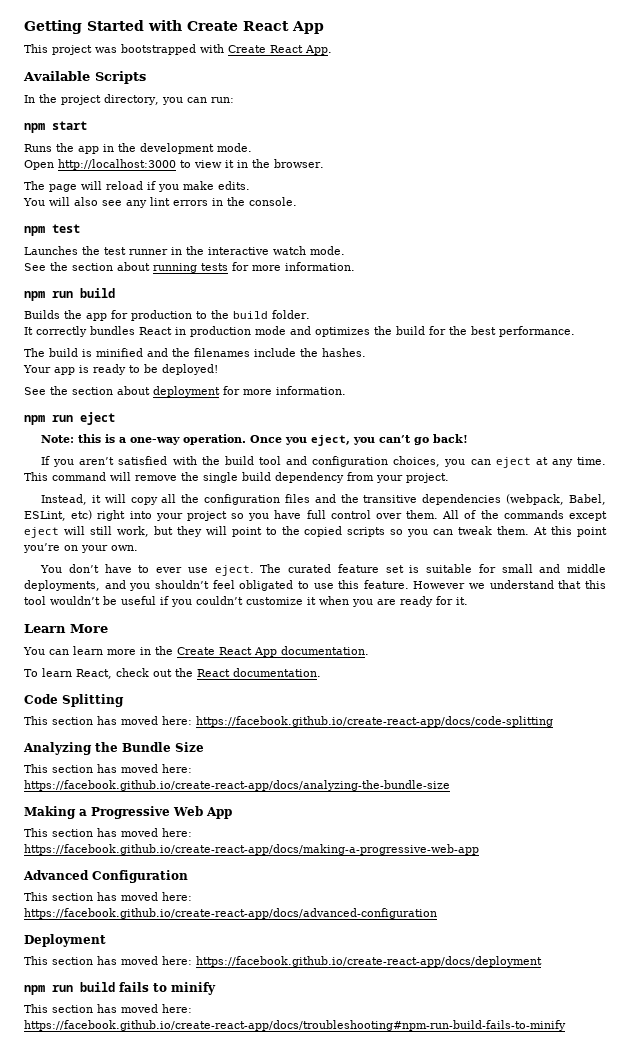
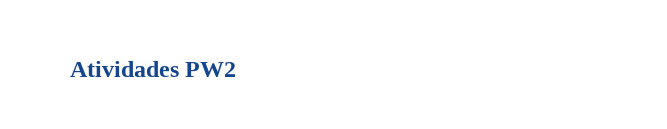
- Getting Started with Create React App
- This project was bootstrapped with Create React App.
- Available Scripts
- In the project directory, you can run:
- npm start
- Runs the app in the development mode.
- Open http://localhost:3000 to view it in the browser.
- The page will reload if you make edits.
- You will also see any lint errors in the console.
- npm test
- Launches the test runner in the interactive watch mode.
- See the section about running tests for more information.
- npm run build
- Builds the app for production to the build folder.
- It correctly bundles React in production mode and optimizes the build for the best performance.
- The build is minified and the filenames include the hashes.
- Your app is ready to be deployed!
- See the section about deployment for more information.
- npm run eject
- Note: this is a one-way operation. Once you eject, you can’t go back!
- If you aren’t satisfied with the build tool and configuration choices, you can eject at any time. This command will remove the single build dependency from your project.
- Instead, it will copy all the configuration files and the transitive dependencies (webpack, Babel, ESLint, etc) right into your project so you have full control over them. All of the commands except eject will still work, but they will point to the copied scripts so you can tweak them. At this point you’re on your own.
- You don’t have to ever use eject. The curated feature set is suitable for small and middle deployments, and you shouldn’t feel obligated to use this feature. However we understand that this tool wouldn’t be useful if you couldn’t customize it when you are ready for it.
- Learn More
- You can learn more in the Create React App documentation.
- To learn React, check out the React documentation.
- Code Splitting
- This section has moved here: https://facebook.github.io/create-react-app/docs/code-splitting
- Analyzing the Bundle Size
- This section has moved here: https://facebook.github.io/create-react-app/docs/analyzing-the-bundle-size
- Making a Progressive Web App
- This section has moved here: https://facebook.github.io/create-react-app/docs/making-a-progressive-web-app
- Advanced Configuration
- This section has moved here: https://facebook.github.io/create-react-app/docs/advanced-configuration
- Deployment
- This section has moved here: https://facebook.github.io/create-react-app/docs/deployment
- npm run build fails to minify
- This section has moved here: https://facebook.github.io/create-react-app/docs/troubleshooting#npm-run-build-fails-to-minify
+ Atividades PW2

